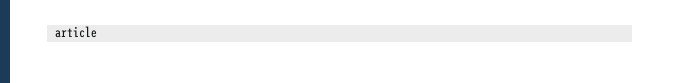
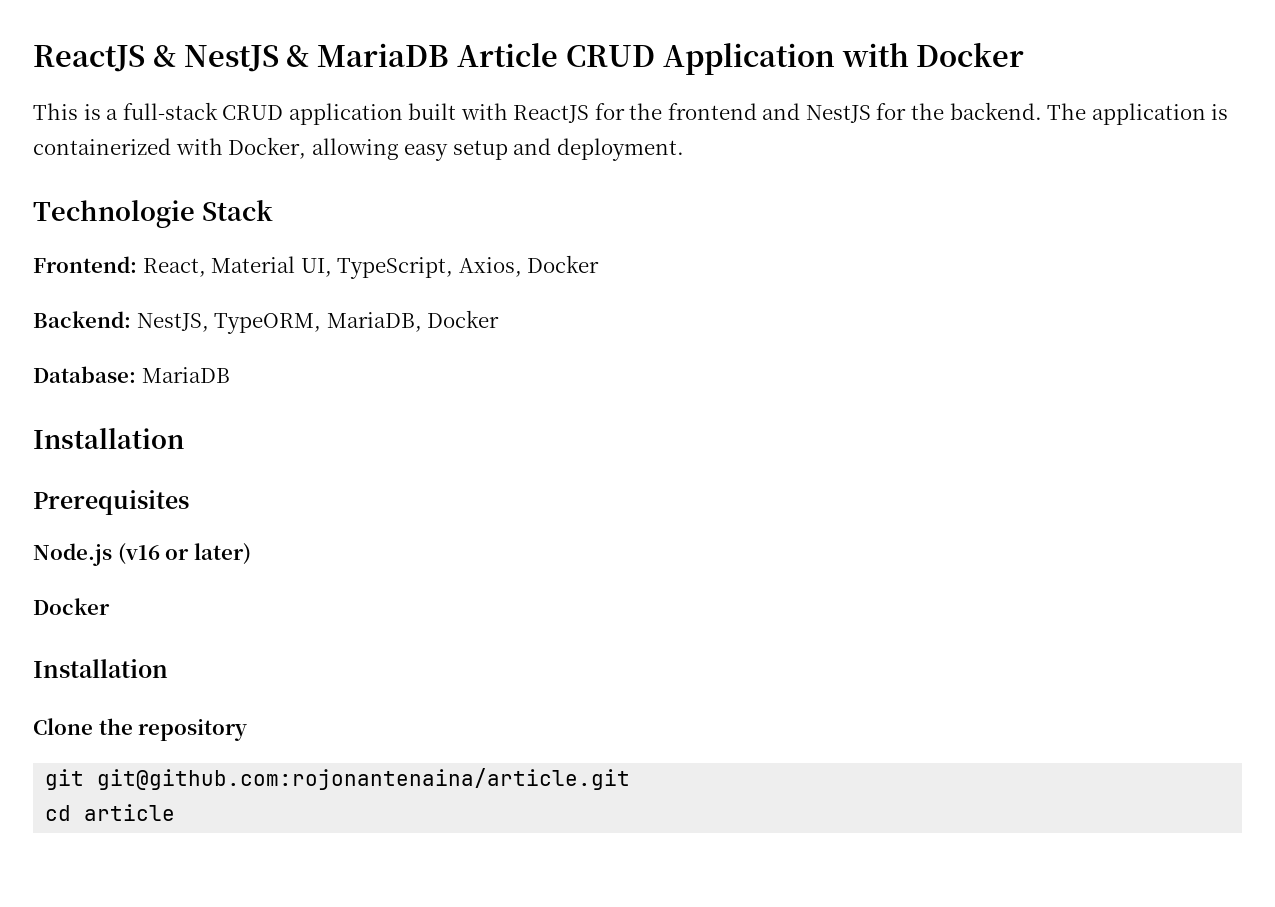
- article
+ ReactJS & NestJS & MariaDB Article CRUD Application with Docker
+ This is a full-stack CRUD application built with ReactJS for the frontend and NestJS for the backend. The application is containerized with Docker, allowing easy setup and deployment.
+ Technologie Stack
+ Frontend: React, Material UI, TypeScript, Axios, Docker
+ Backend: NestJS, TypeORM, MariaDB, Docker
+ Database: MariaDB
+ Installation
+ Prerequisites
+ Node.js (v16 or later)
+ Docker
+ Installation
+ Clone the repository
+ git git@github.com:rojonantenaina/article.git
+ cd article

